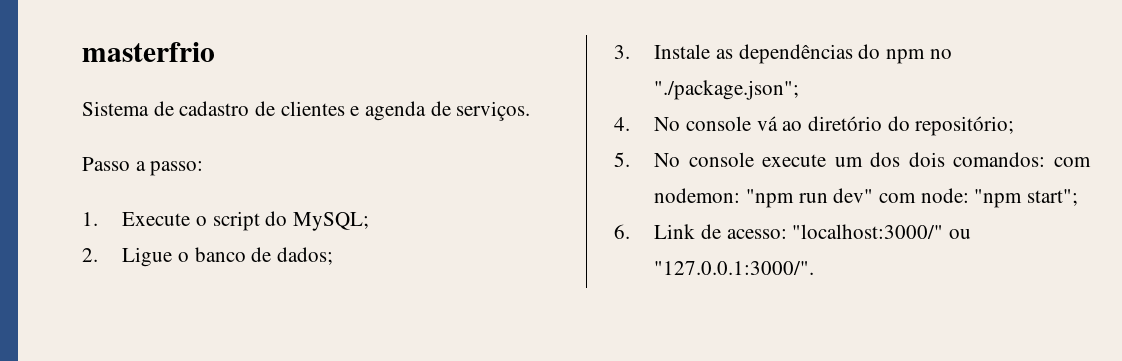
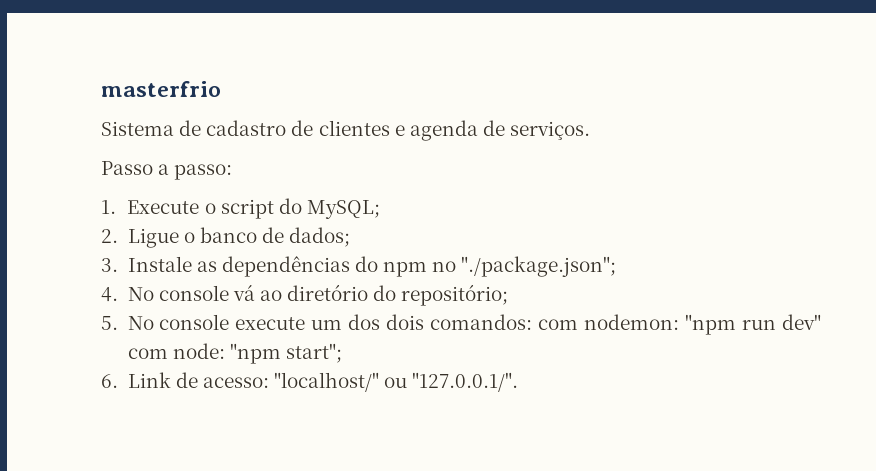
- 6. Link de acesso: "localhost:3000/" ou "127.0.0.1:3000/".
+ 6. Link de acesso: "localhost/" ou "127.0.0.1/".

